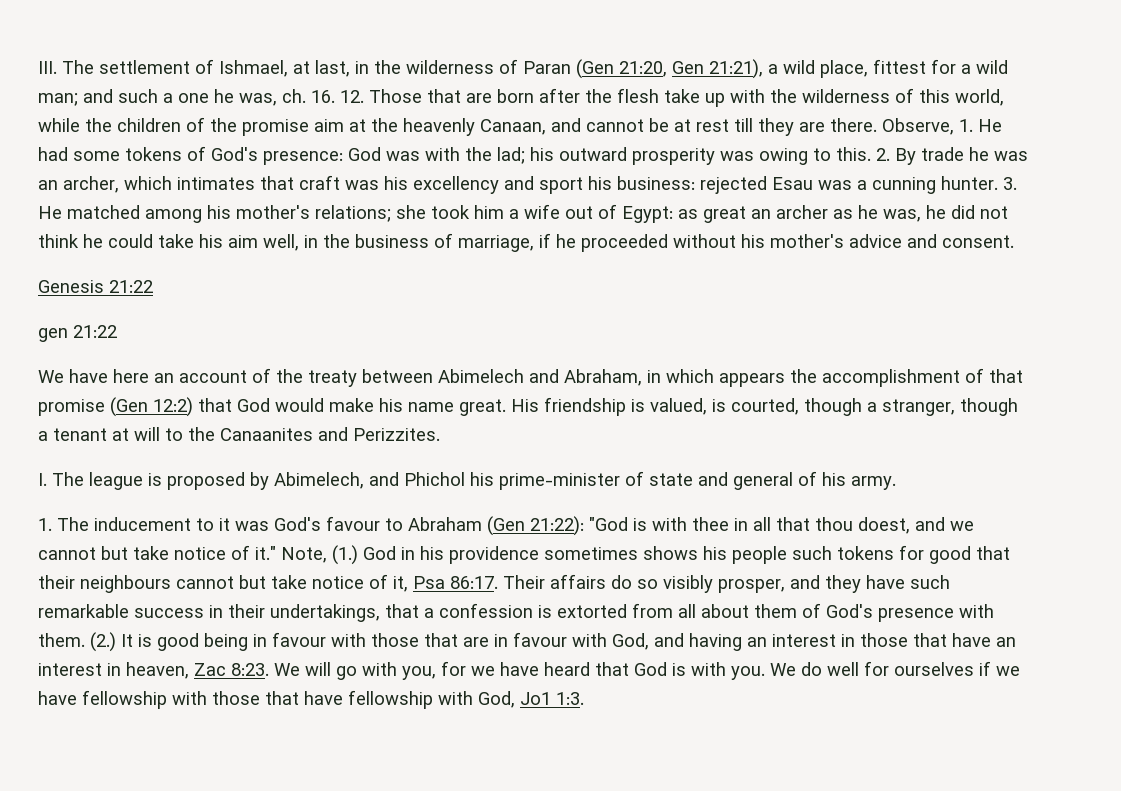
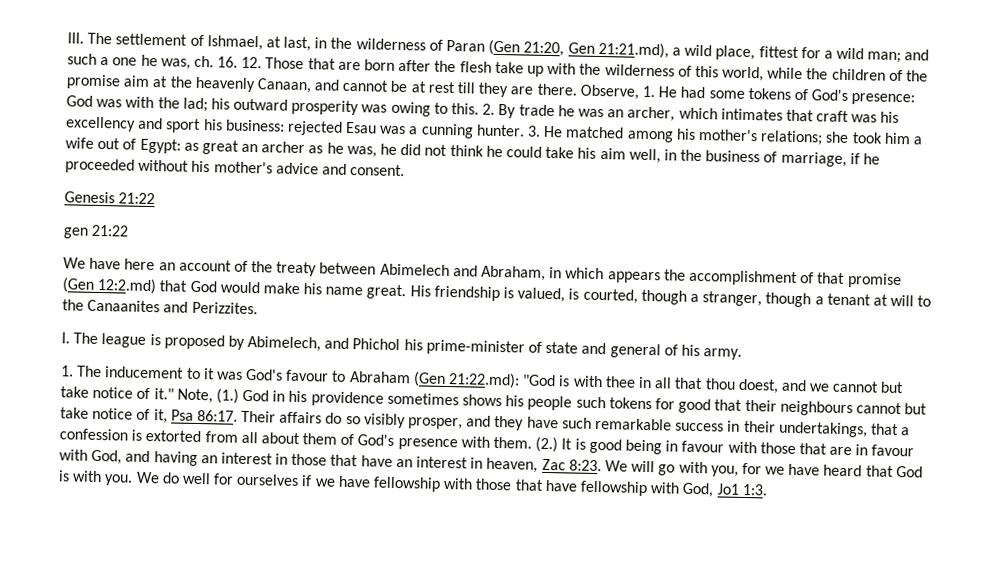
- III. The settlement of Ishmael, at last, in the wilderness of Paran (Gen 21:20, Gen 21:21), a wild place, fittest for a wild man;
+ III. The settlement of Ishmael, at last, in the wilderness of Paran (Gen 21:20, Gen 21:21.md), a wild place, fittest for a wild man;
- We have here an account of the treaty between Abimelech and Abraham, in which appears the accomplishment of that promise (Gen 12:2) that God would make his name great.
+ We have here an account of the treaty between Abimelech and Abraham, in which appears the accomplishment of that promise (Gen 12:2.md) that God would make his name great.
- 1. The inducement to it was God's favour to Abraham (Gen 21:22): "God is with thee in all that thou doest, and we cannot but take notice of it."
+ 1. The inducement to it was God's favour to Abraham (Gen 21:22.md): "God is with thee in all that thou doest, and we cannot but take notice of it."

